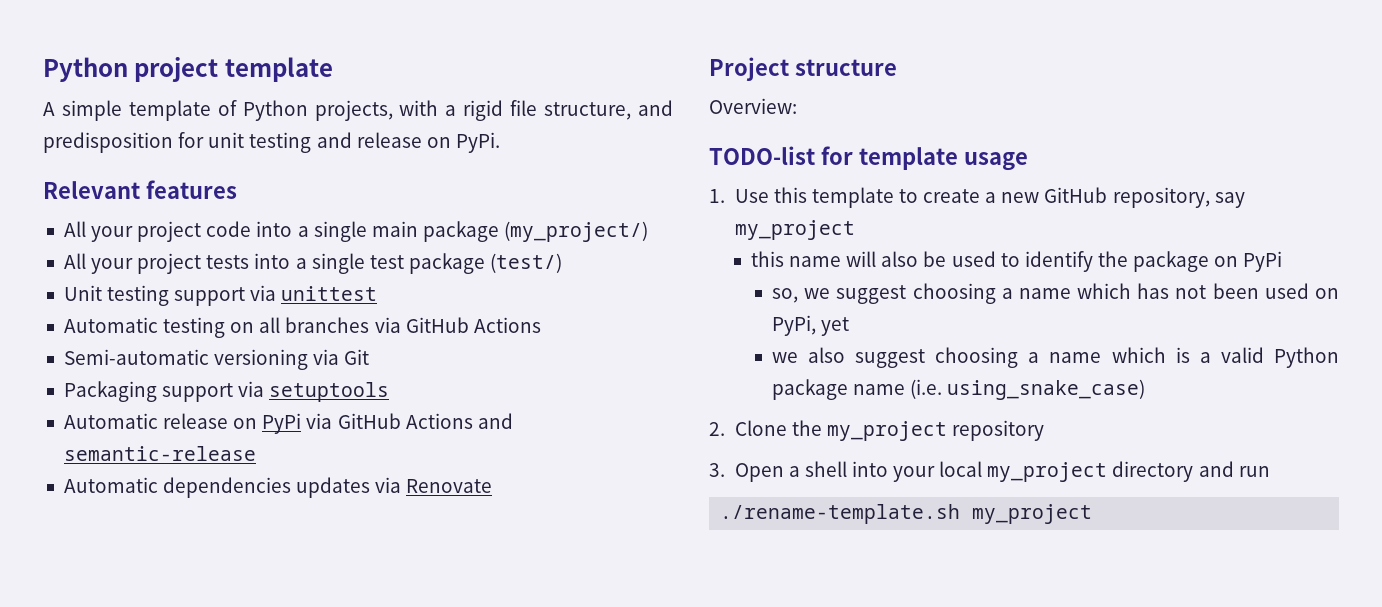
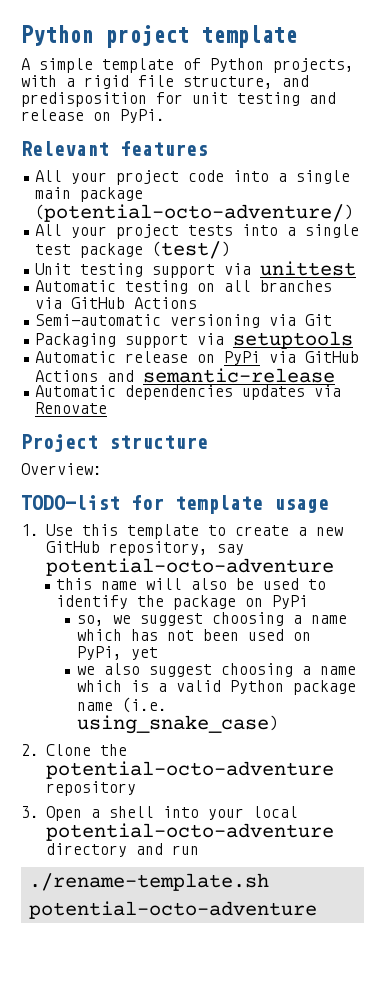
- All your project code into a single main package (my_project/)
+ All your project code into a single main package (potential-octo-adventure/)
- 1. Use this template to create a new GitHub repository, say my_project
+ 1. Use this template to create a new GitHub repository, say potential-octo-adventure
- 2. Clone the my_project repository
+ 2. Clone the potential-octo-adventure repository
- 3. Open a shell into your local my_project directory and run
+ 3. Open a shell into your local potential-octo-adventure directory and run
- ./rename-template.sh my_project
+ ./rename-template.sh potential-octo-adventure

